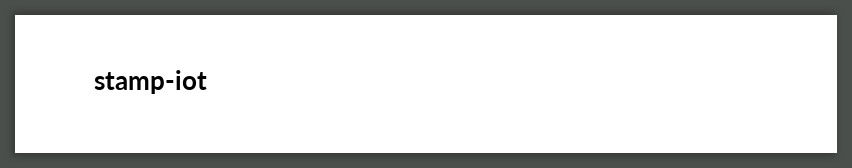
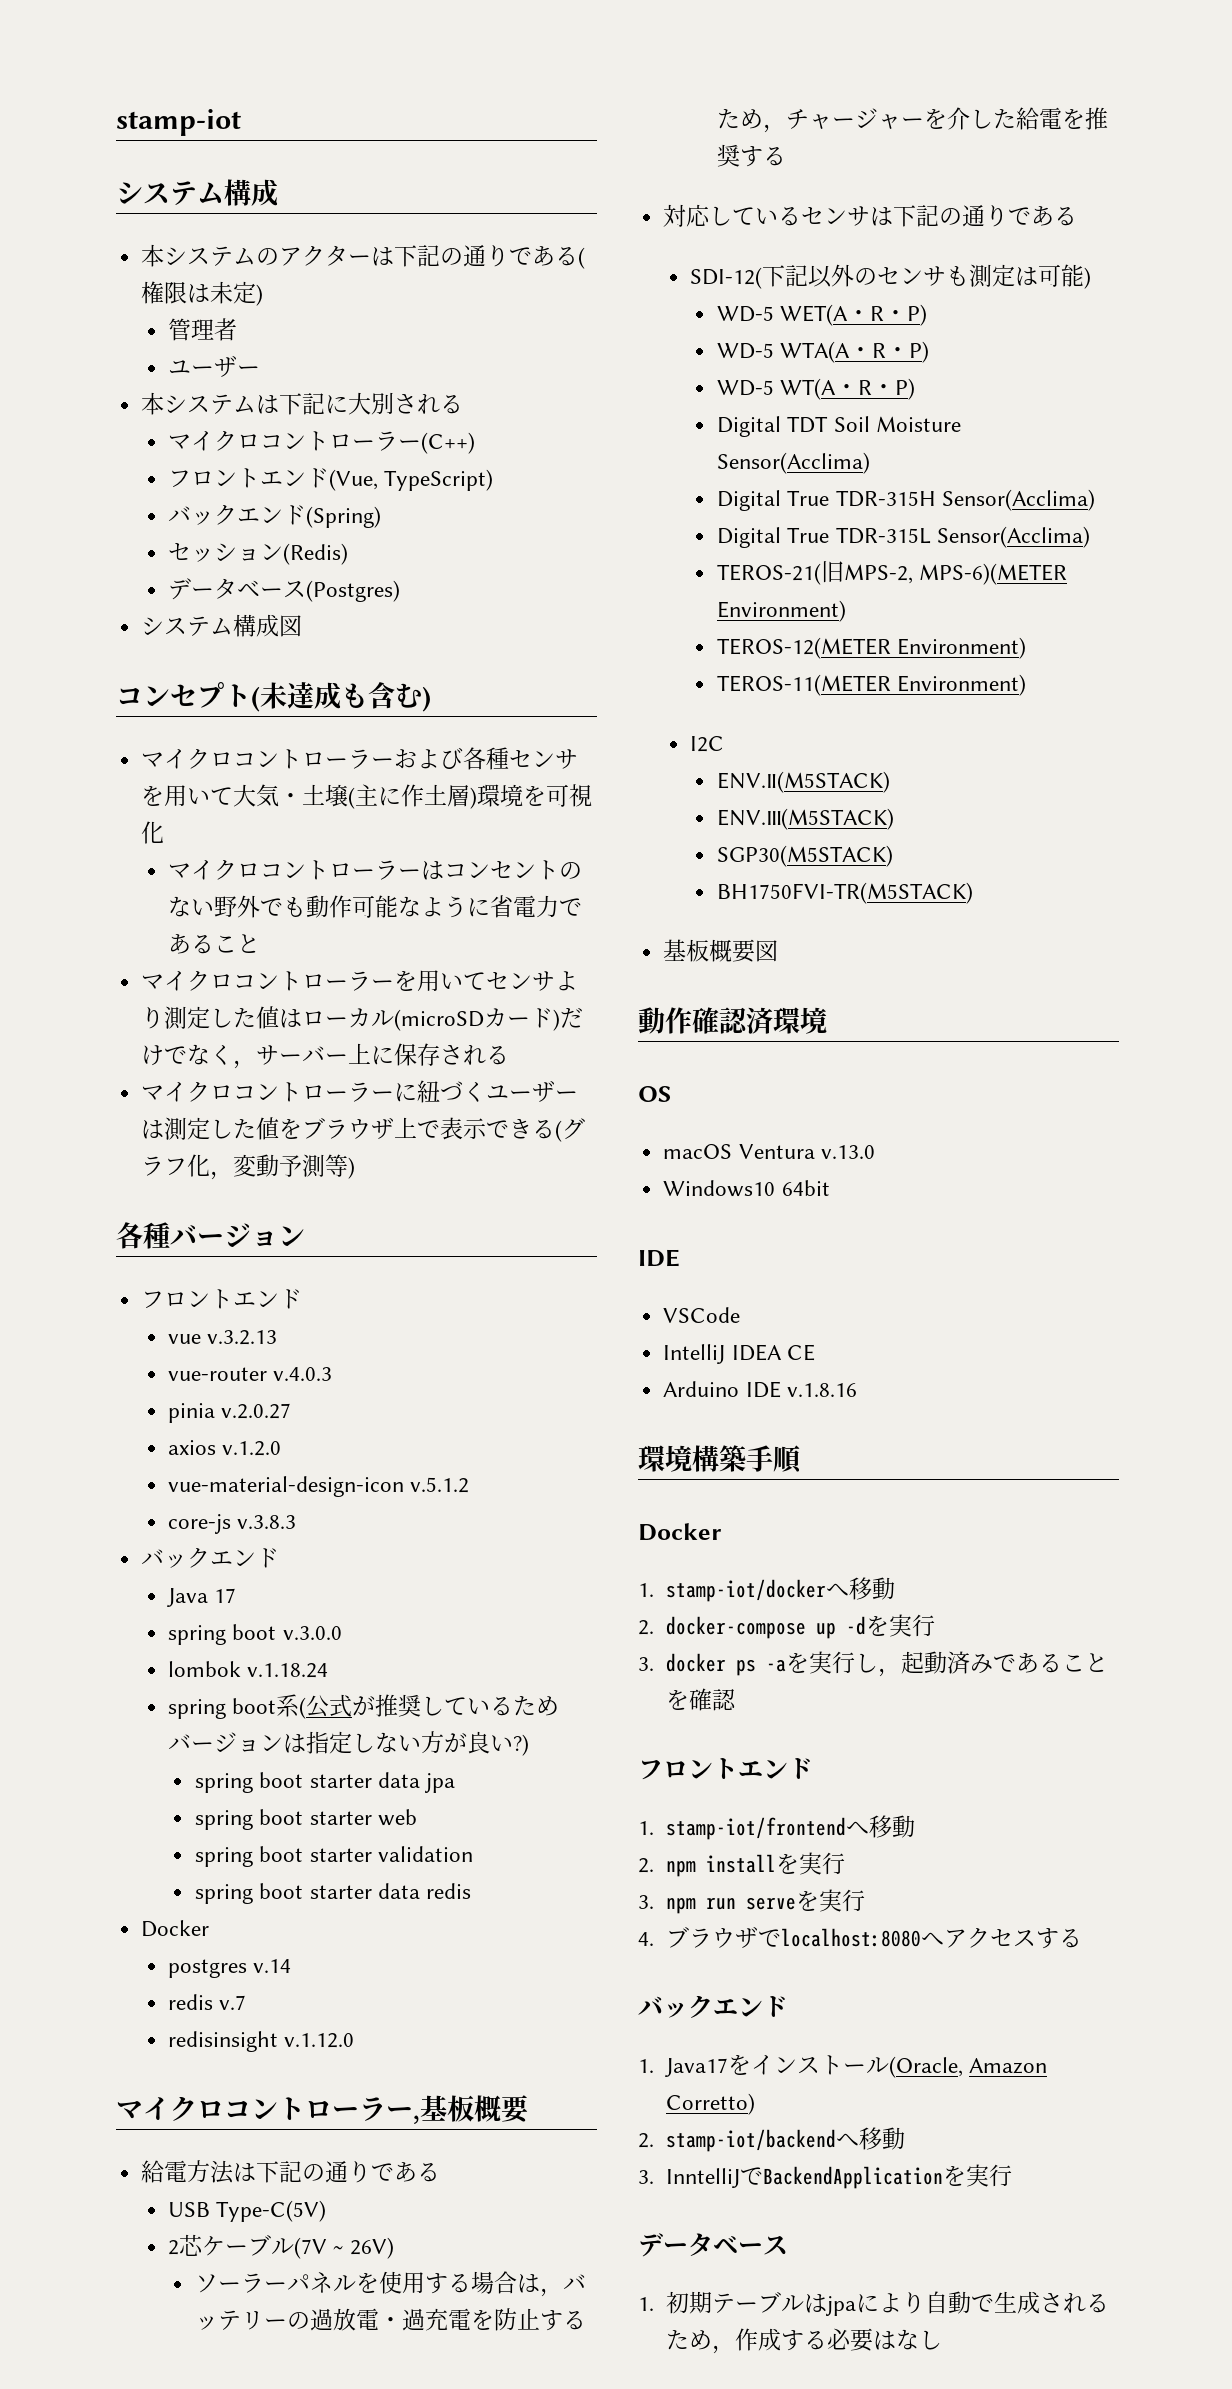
  stamp-iot
+ システム構成
+ 本システムのアクターは下記の通りである(権限は未定)
+ 管理者
+ ユーザー
+ 本システムは下記に大別される
+ マイクロコントローラー(C++)
+ フロントエンド(Vue, TypeScript)
+ バックエンド(Spring)
+ セッション(Redis)
+ データベース(Postgres)
+ システム構成図
+ コンセプト(未達成も含む)
+ マイクロコントローラーおよび各種センサを用いて大気・土壌(主に作土層)環境を可視化
+ マイクロコントローラーはコンセントのない野外でも動作可能なように省電力であること
+ マイクロコントローラーを用いてセンサより測定した値はローカル(microSDカード)だけでなく，サーバー上に保存される
+ マイクロコントローラーに紐づくユーザーは測定した値をブラウザ上で表示できる(グラフ化，変動予測等)
+ 各種バージョン
+ フロントエンド
+ vue v.3.2.13
+ vue-router v.4.0.3
+ pinia v.2.0.27
+ axios v.1.2.0
+ vue-material-design-icon v.5.1.2
+ core-js v.3.8.3
+ バックエンド
+ Java 17
+ spring boot v.3.0.0
+ lombok v.1.18.24
+ spring boot系(公式が推奨しているためバージョンは指定しない方が良い?)
+ spring boot starter data jpa
+ spring boot starter web
+ spring boot starter validation
+ spring boot starter data redis
+ Docker
+ postgres v.14
+ redis v.7
+ redisinsight v.1.12.0
+ マイクロコントローラー,基板概要
+ 給電方法は下記の通りである
+ USB Type-C(5V)
+ 2芯ケーブル(7V ~ 26V)
+ ソーラーパネルを使用する場合は，バッテリーの過放電・過充電を防止するため，チャージャーを介した給電を推奨する
+ 対応しているセンサは下記の通りである
+ SDI-12(下記以外のセンサも測定は可能)
+ WD-5 WET(A・R・P)
+ WD-5 WTA(A・R・P)
+ WD-5 WT(A・R・P)
+ Digital TDT Soil Moisture Sensor(Acclima)
+ Digital True TDR-315H Sensor(Acclima)
+ Digital True TDR-315L Sensor(Acclima)
+ TEROS-21(旧MPS-2, MPS-6)(METER Environment)
+ TEROS-12(METER Environment)
+ TEROS-11(METER Environment)
+ I2C
+ ENV.Ⅱ(M5STACK)
+ ENV.Ⅲ(M5STACK)
+ SGP30(M5STACK)
+ BH1750FVI-TR(M5STACK)
+ 基板概要図
+ 動作確認済環境
+ OS
+ macOS Ventura v.13.0
+ Windows10 64bit
+ IDE
+ VSCode
+ IntelliJ IDEA CE
+ Arduino IDE v.1.8.16
+ 環境構築手順
+ Docker
+ 1. stamp-iot/dockerへ移動
+ 2. docker-compose up -dを実行
+ 3. docker ps -aを実行し，起動済みであることを確認
+ フロントエンド
+ 1. stamp-iot/frontendへ移動
+ 2. npm installを実行
+ 3. npm run serveを実行
+ 4.ブラウザでlocalhost:8080へアクセスする
+ バックエンド
+ 1. Java17をインストール(Oracle, Amazon Corretto)
+ 2. stamp-iot/backendへ移動
+ 3. InntelliJでBackendApplicationを実行
+ データベース
+ 1.初期テーブルはjpaにより自動で生成されるため，作成する必要はなし

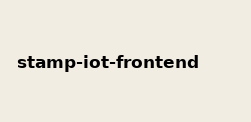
- stamp-iot
- システム構成
- 本システムのアクターは下記の通りである(権限は未定)
- 管理者
- ユーザー
- 本システムは下記に大別される
- マイクロコントローラー(C++)
- フロントエンド(Vue, TypeScript)
- バックエンド(Spring)
- セッション(Redis)
- データベース(Postgres)
- システム構成図
- コンセプト(未達成も含む)
- マイクロコントローラーおよび各種センサを用いて大気・土壌(主に作土層)環境を可視化
- マイクロコントローラーはコンセントのない野外でも動作可能なように省電力であること
- マイクロコントローラーを用いてセンサより測定した値はローカル(microSDカード)だけでなく，サーバー上に保存される
- マイクロコントローラーに紐づくユーザーは測定した値をブラウザ上で表示できる(グラフ化，変動予測等)
- 各種バージョン
- フロントエンド
- vue v.3.2.13
- vue-router v.4.0.3
- pinia v.2.0.27
- axios v.1.2.0
- vue-material-design-icon v.5.1.2
- core-js v.3.8.3
- バックエンド
- Java 17
- spring boot v.3.0.0
- lombok v.1.18.24
- spring boot系(公式が推奨しているためバージョンは指定しない方が良い?)
- spring boot starter data jpa
- spring boot starter web
- spring boot starter validation
- spring boot starter data redis
- Docker
- postgres v.14
- redis v.7
- redisinsight v.1.12.0
- マイクロコントローラー,基板概要
- 給電方法は下記の通りである
- USB Type-C(5V)
- 2芯ケーブル(7V ~ 26V)
- ソーラーパネルを使用する場合は，バッテリーの過放電・過充電を防止するため，チャージャーを介した給電を推奨する
- 対応しているセンサは下記の通りである
- SDI-12(下記以外のセンサも測定は可能)
- WD-5 WET(A・R・P)
- WD-5 WTA(A・R・P)
- WD-5 WT(A・R・P)
- Digital TDT Soil Moisture Sensor(Acclima)
- Digital True TDR-315H Sensor(Acclima)
- Digital True TDR-315L Sensor(Acclima)
- TEROS-21(旧MPS-2, MPS-6)(METER Environment)
- TEROS-12(METER Environment)
- TEROS-11(METER Environment)
- I2C
- ENV.Ⅱ(M5STACK)
- ENV.Ⅲ(M5STACK)
- SGP30(M5STACK)
- BH1750FVI-TR(M5STACK)
- 基板概要図
- 動作確認済環境
- OS
- macOS Ventura v.13.0
- Windows10 64bit
- IDE
- VSCode
- IntelliJ IDEA CE
- Arduino IDE v.1.8.16
- 環境構築手順
- Docker
- 1. stamp-iot/dockerへ移動
- 2. docker-compose up -dを実行
- 3. docker ps -aを実行し，起動済みであることを確認
- フロントエンド
- 1. stamp-iot/frontendへ移動
- 2. npm installを実行
- 3. npm run serveを実行
- 4.ブラウザでlocalhost:8080へアクセスする
- バックエンド
- 1. Java17をインストール(Oracle, Amazon Corretto)
- 2. stamp-iot/backendへ移動
- 3. InntelliJでBackendApplicationを実行
- データベース
- 1.初期テーブルはjpaにより自動で生成されるため，作成する必要はなし
+ stamp-iot-frontend

